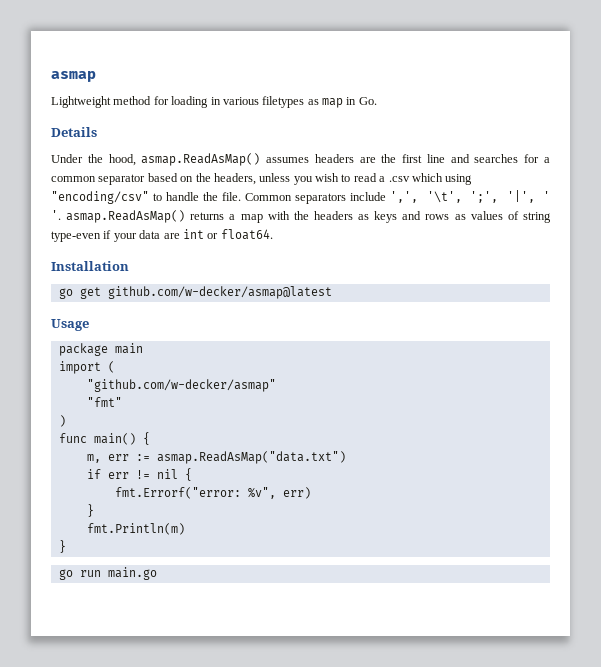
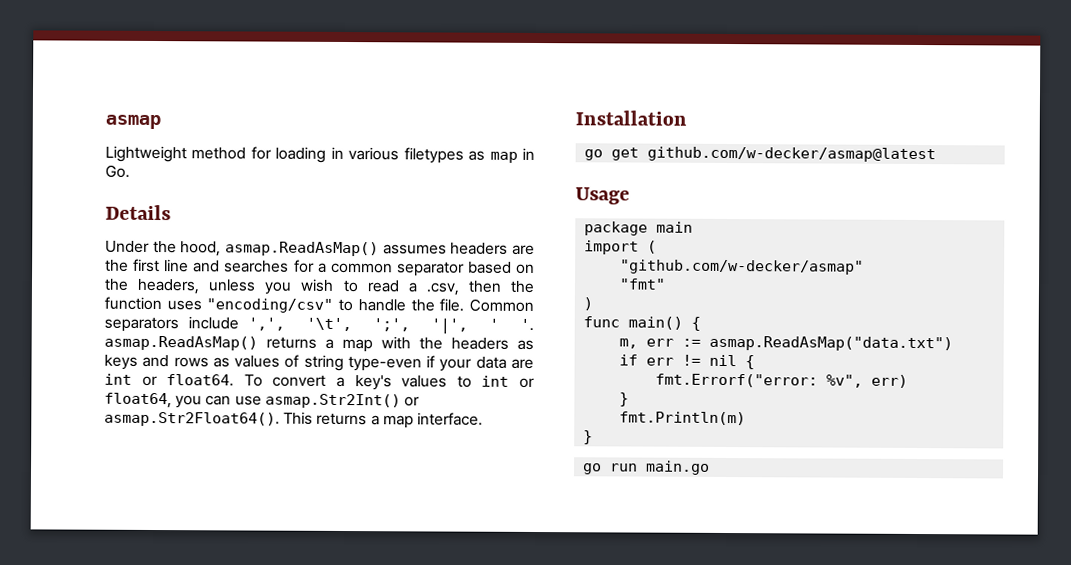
- Under the hood, asmap.ReadAsMap() assumes headers are the first line and searches for a common separator based on the headers, unless you wish to read a .csv which using "encoding/csv" to handle the file.
+ Under the hood, asmap.ReadAsMap() assumes headers are the first line and searches for a common separator based on the headers, unless you wish to read a .csv, then the function uses "encoding/csv" to handle the file.
+ To convert a key's values to int or float64, you can use asmap.Str2Int() or asmap.Str2Float64(). This returns a map interface.

